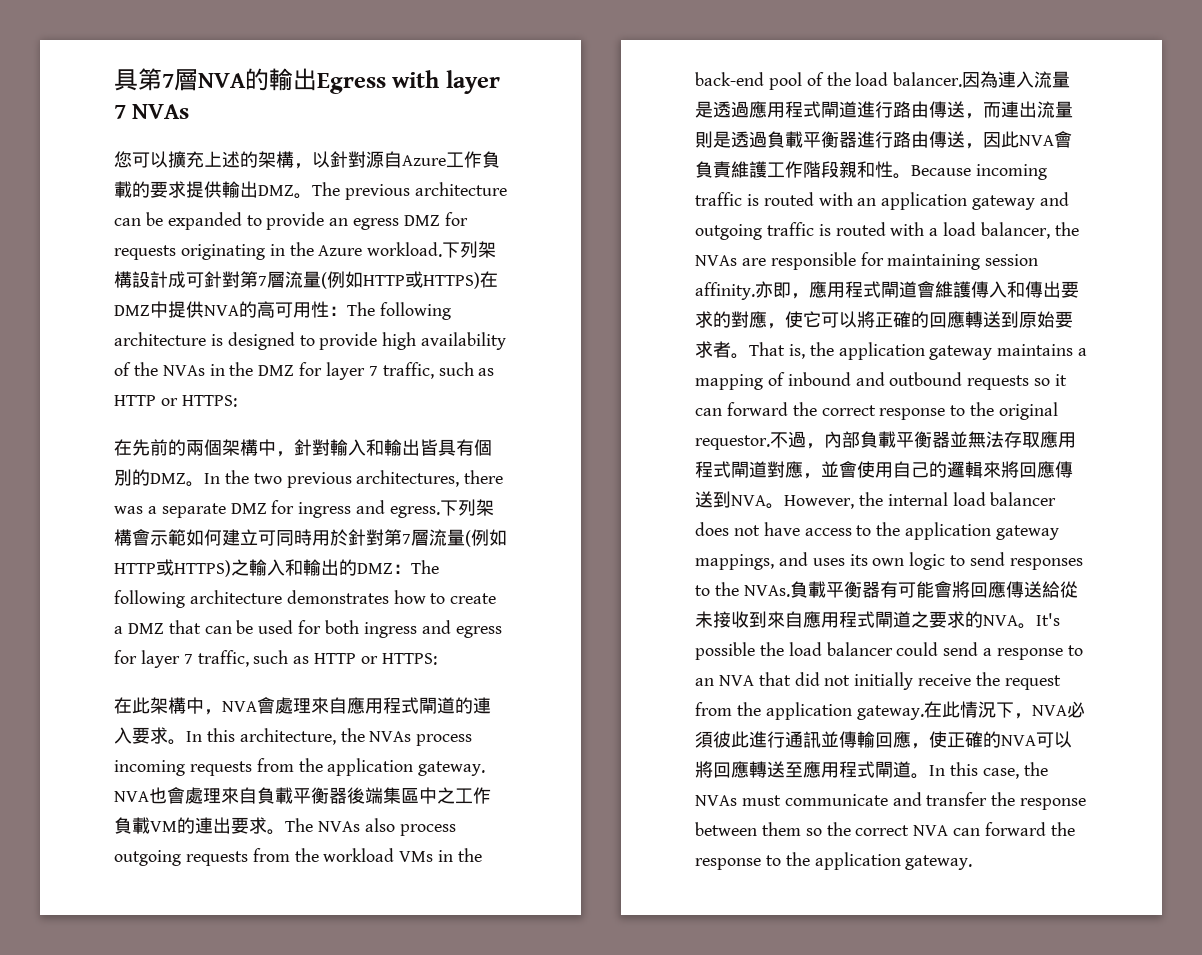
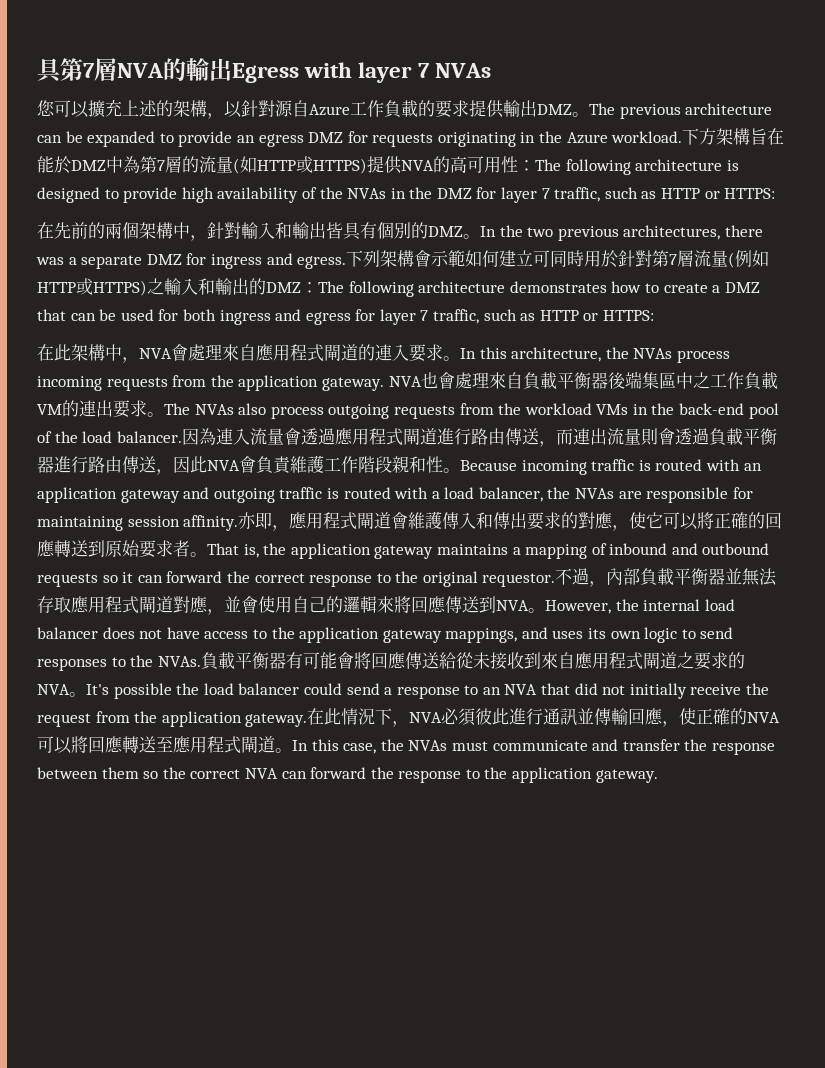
- 下列架構設計成可針對第7層流量(例如HTTP或HTTPS)在DMZ中提供NVA的高可用性：The following architecture is designed to provide high availability of the NVAs in the DMZ for layer 7 traffic, such as HTTP or HTTPS:
+ 下方架構旨在能於DMZ中為第7層的流量(如HTTP或HTTPS)提供NVA的高可用性：The following architecture is designed to provide high availability of the NVAs in the DMZ for layer 7 traffic, such as HTTP or HTTPS:
- 因為連入流量是透過應用程式閘道進行路由傳送，而連出流量則是透過負載平衡器進行路由傳送，因此NVA會負責維護工作階段親和性。
+ 因為連入流量會透過應用程式閘道進行路由傳送，而連出流量則會透過負載平衡器進行路由傳送，因此NVA會負責維護工作階段親和性。

